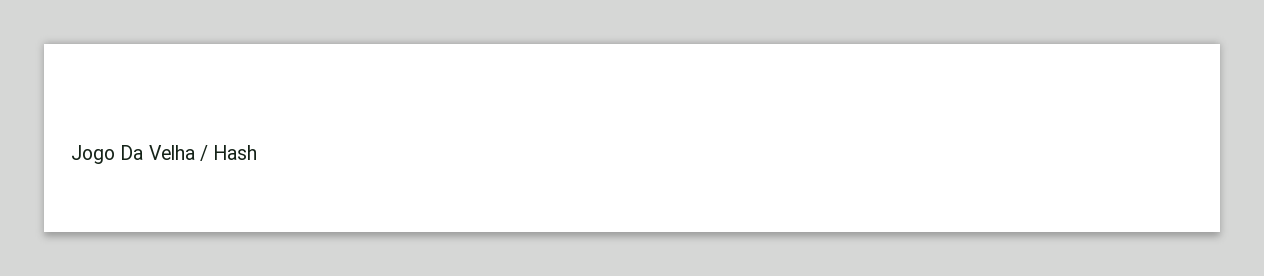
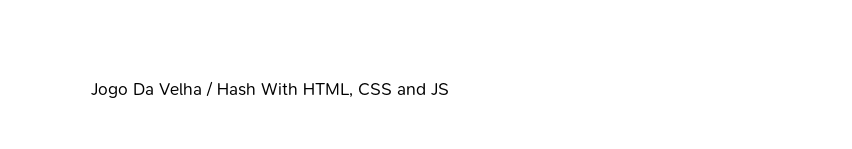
- Jogo Da Velha / Hash
+ Jogo Da Velha / Hash With HTML, CSS and JS

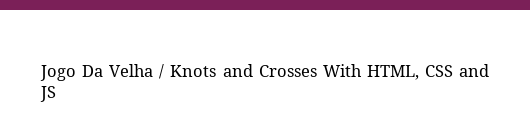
- Jogo Da Velha / Hash With HTML, CSS and JS
+ Jogo Da Velha / Knots and Crosses With HTML, CSS and JS

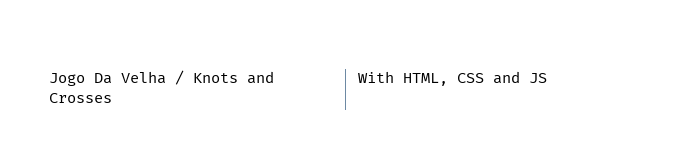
- Jogo Da Velha / Knots and Crosses With HTML, CSS and JS
+ Jogo Da Velha / Knots and Crosses
+ With HTML, CSS and JS

